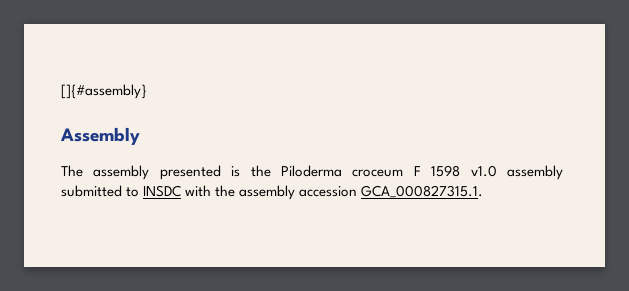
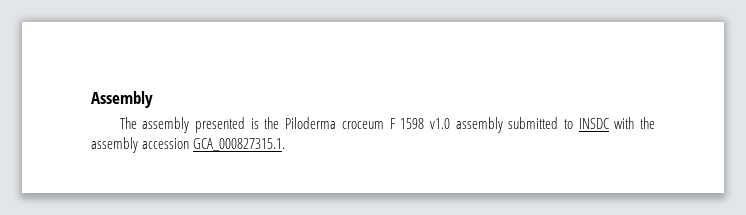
- []{#assembly}

